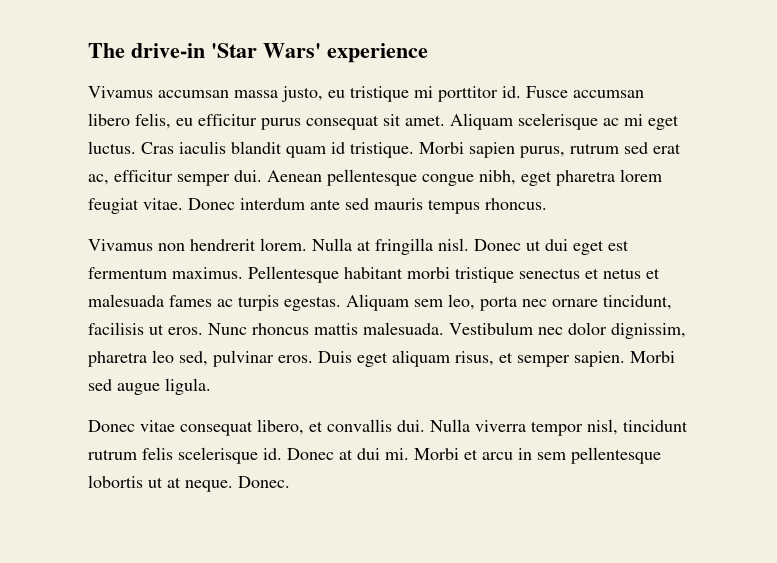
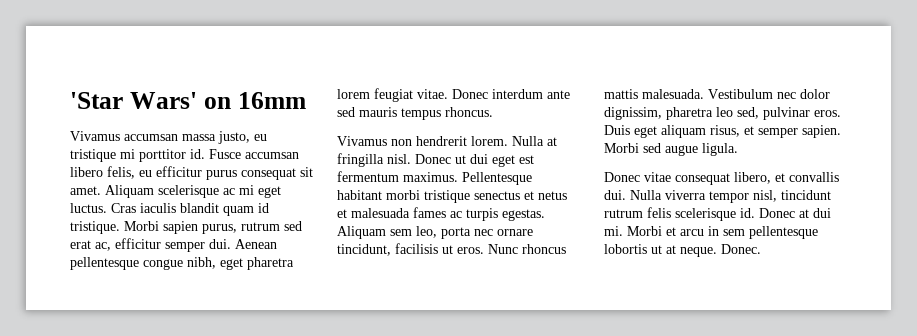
- The drive-in 'Star Wars' experience
+ 'Star Wars' on 16mm

